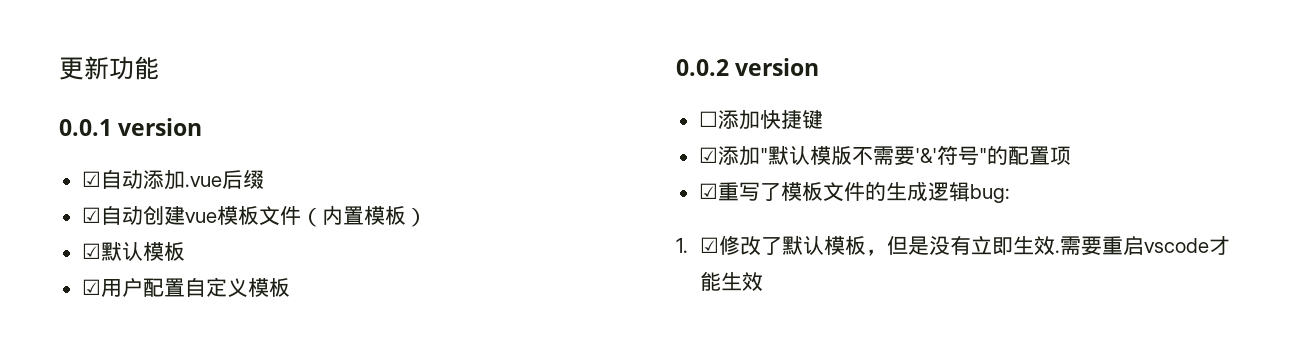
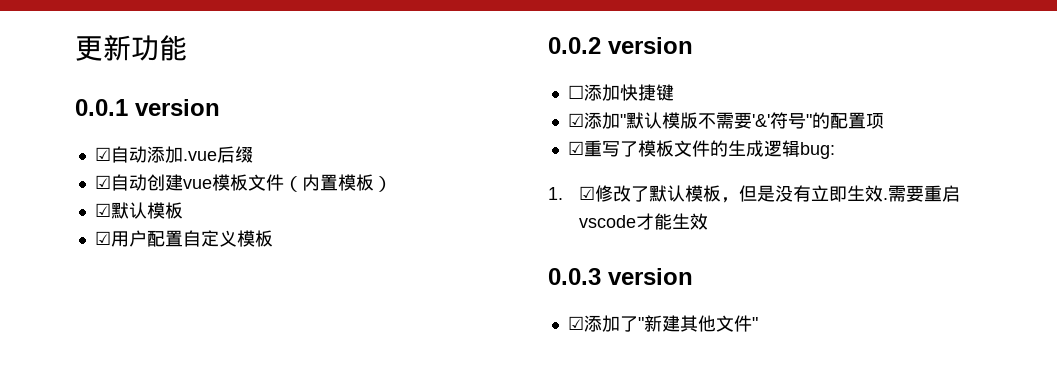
+ 0.0.3 version
+ ☑添加了"新建其他文件"

